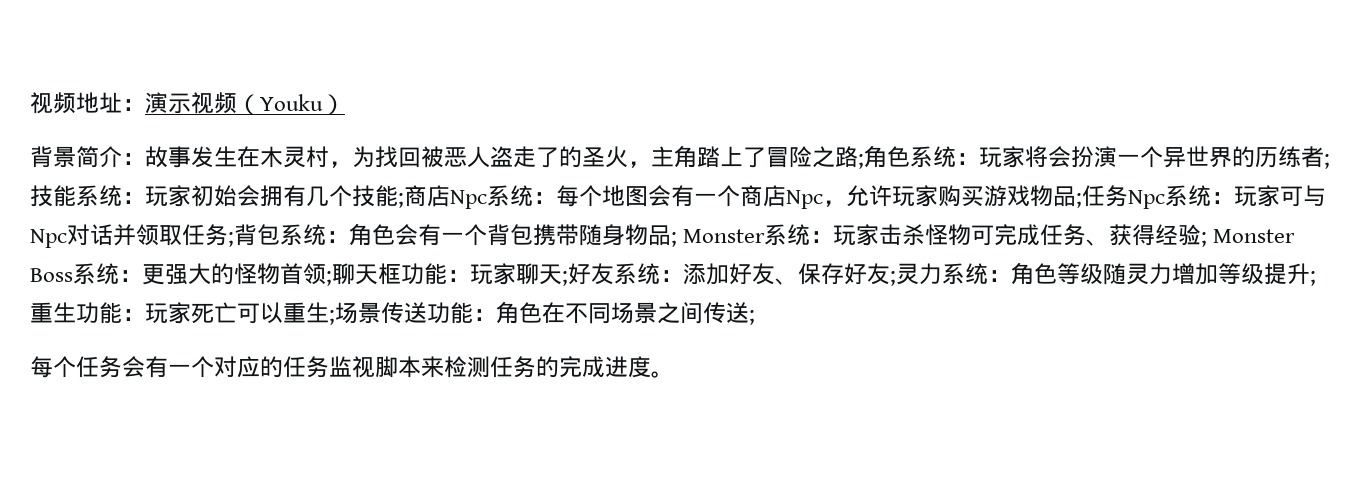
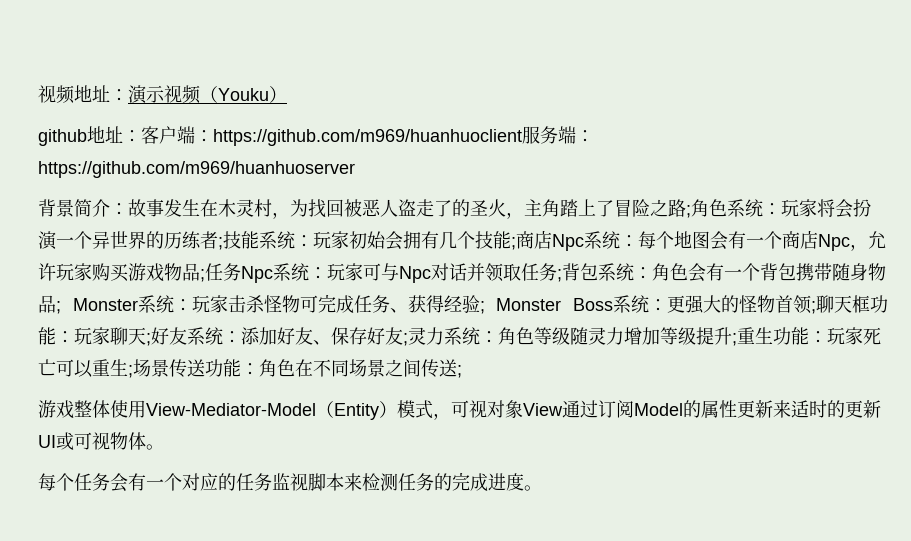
+ github地址：客户端：https://github.com/m969/huanhuoclient服务端：https://github.com/m969/huanhuoserver
+ 游戏整体使用View-Mediator-Model（Entity）模式，可视对象View通过订阅Model的属性更新来适时的更新UI或可视物体。

